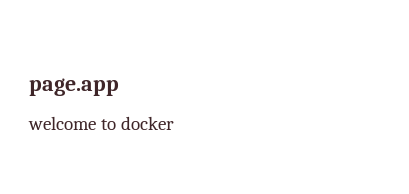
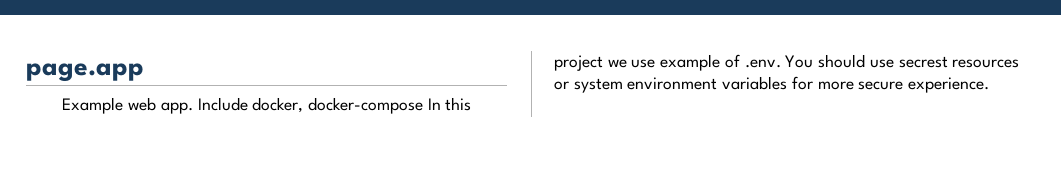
- welcome to docker
+ Example web app. Include docker, docker-compose In this project we use example of .env. You should use secrest resources or system environment variables for more secure experience.

